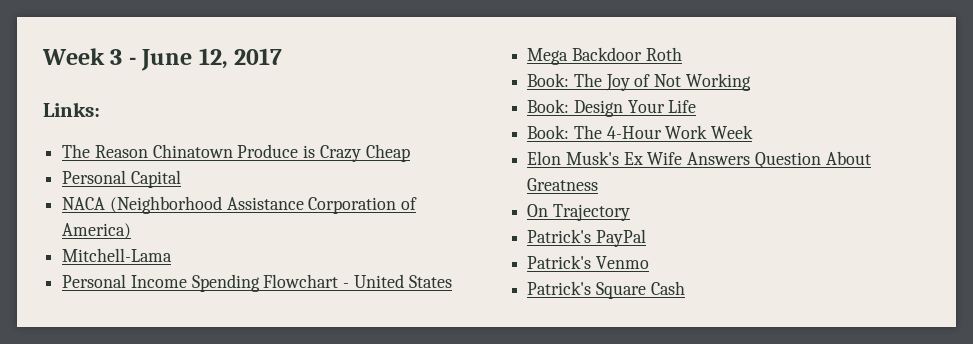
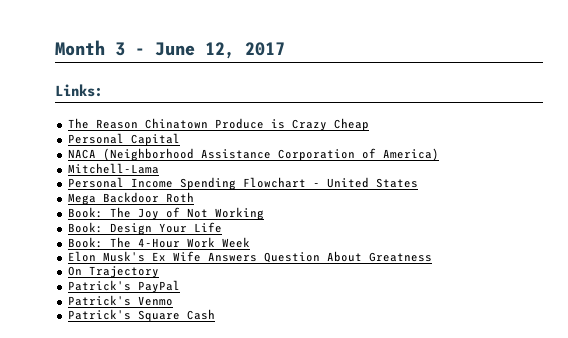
- Week 3 - June 12, 2017
+ Month 3 - June 12, 2017

